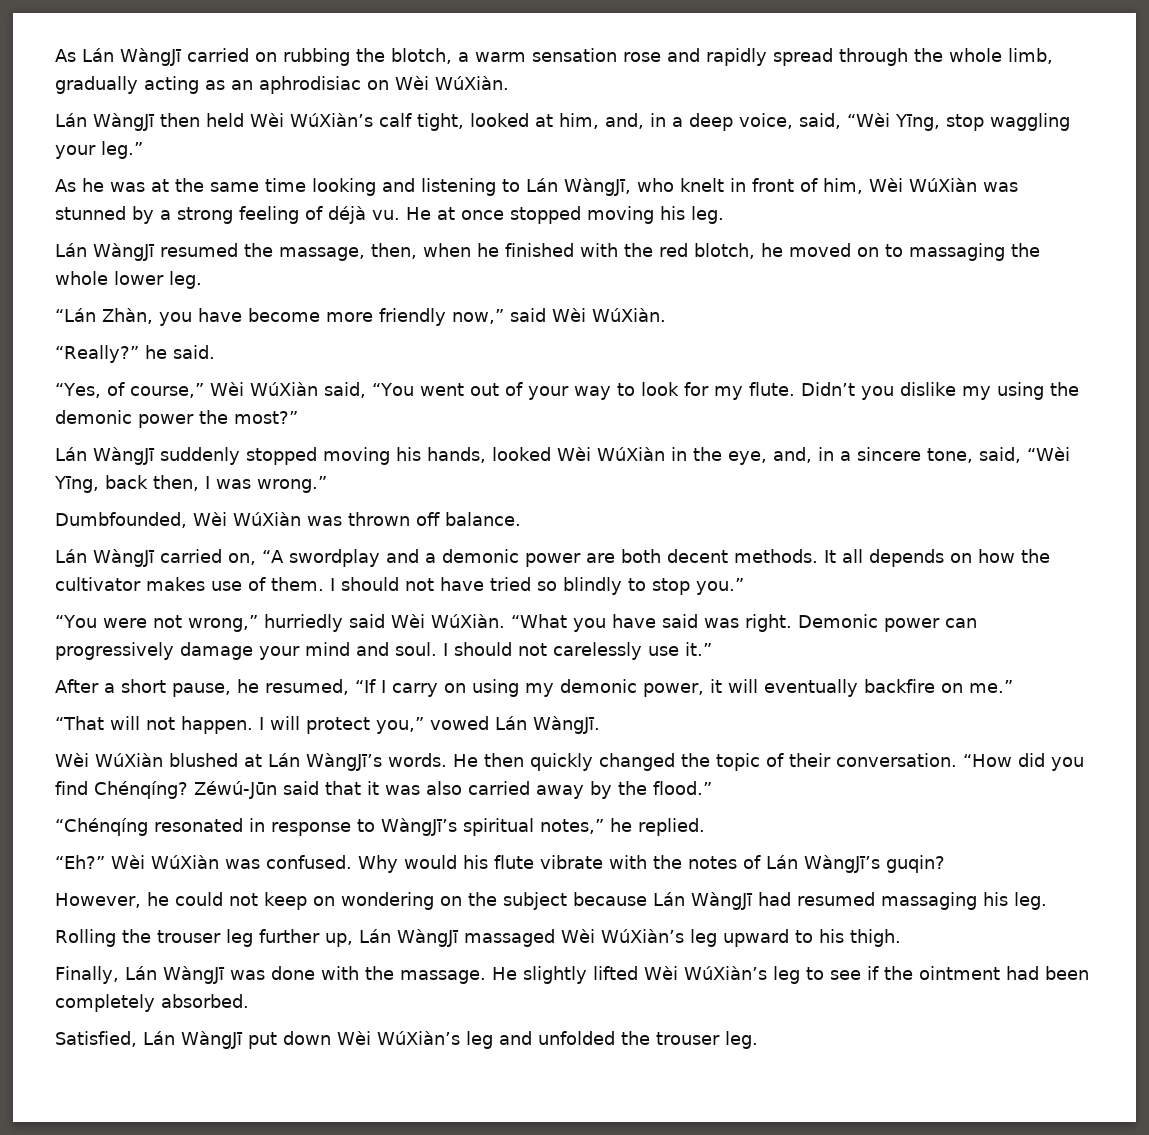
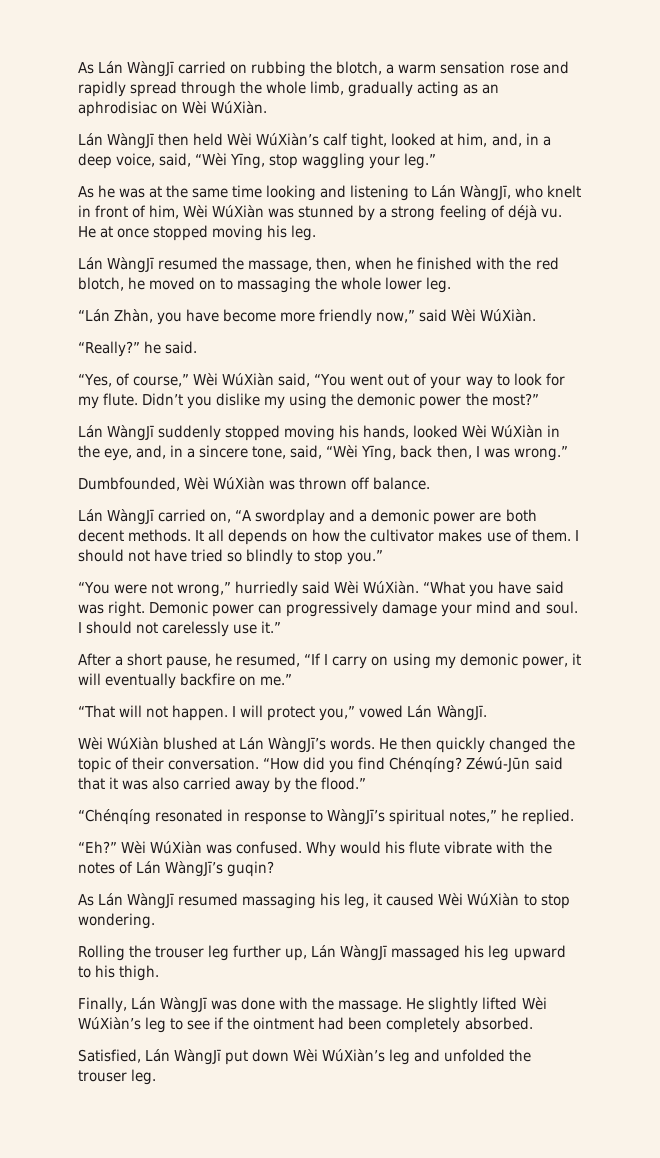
- However, he could not keep on wondering on the subject because Lán WàngJī had resumed massaging his leg.
+ As Lán WàngJī resumed massaging his leg, it caused Wèi WúXiàn to stop wondering.
- Rolling the trouser leg further up, Lán WàngJī massaged Wèi WúXiàn’s leg upward to his thigh.
+ Rolling the trouser leg further up, Lán WàngJī massaged his leg upward to his thigh.

